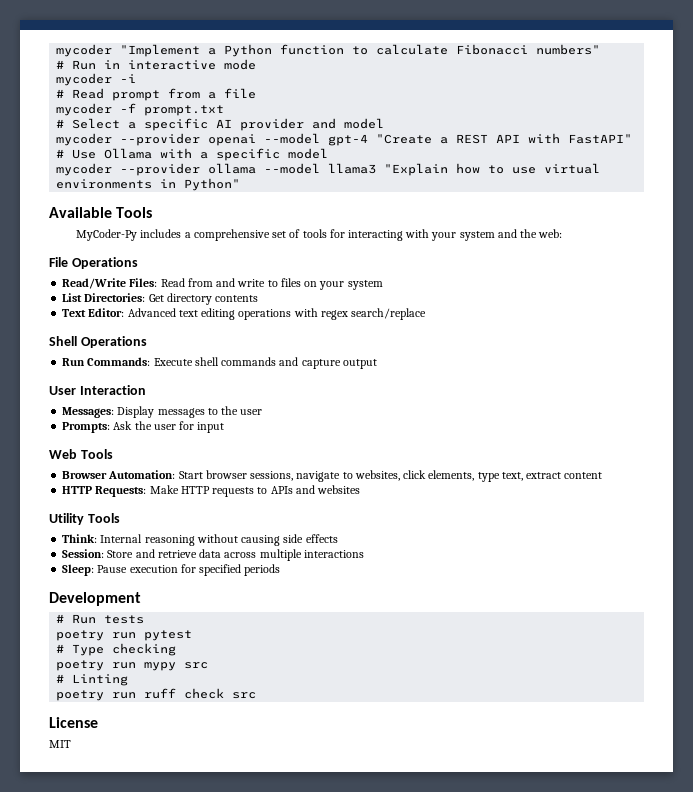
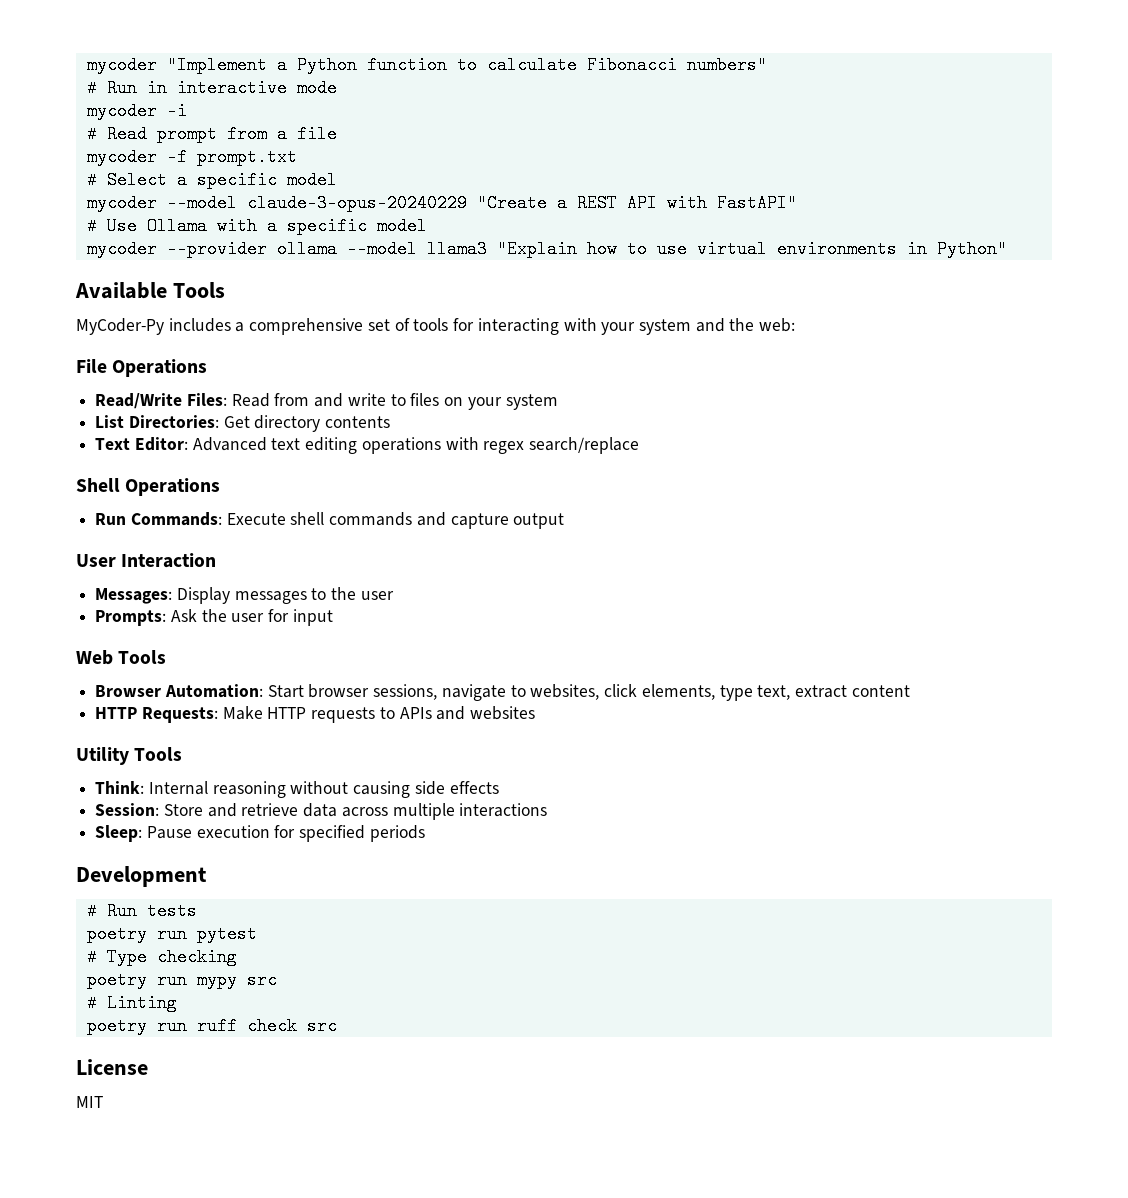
- # Select a specific AI provider and model
- mycoder --provider openai --model gpt-4 "Create a REST API with FastAPI"
+ # Select a specific model
+ mycoder --model claude-3-opus-20240229 "Create a REST API with FastAPI"

